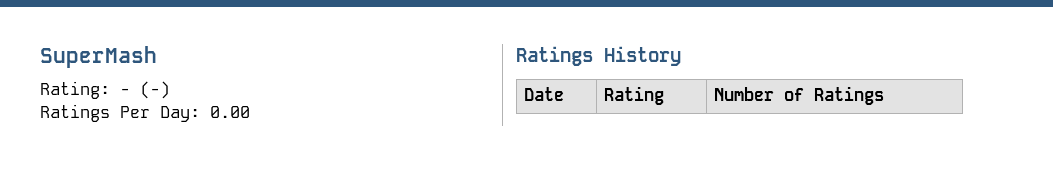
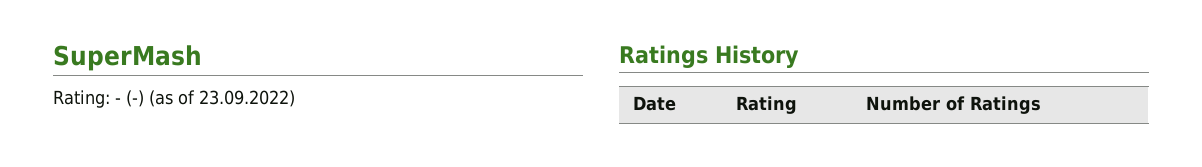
- Rating: - (-)
- Ratings Per Day: 0.00
+ Rating: - (-) (as of 23.09.2022)

